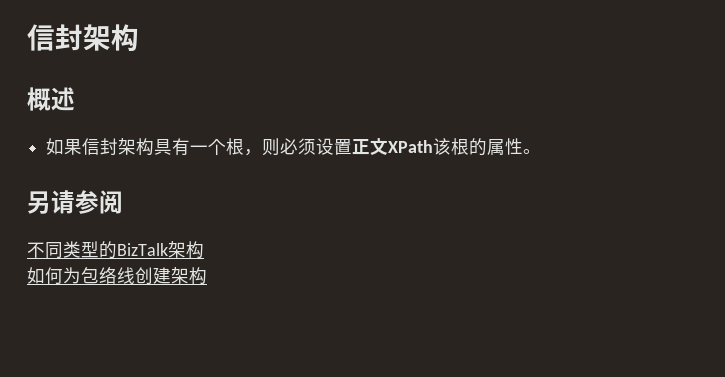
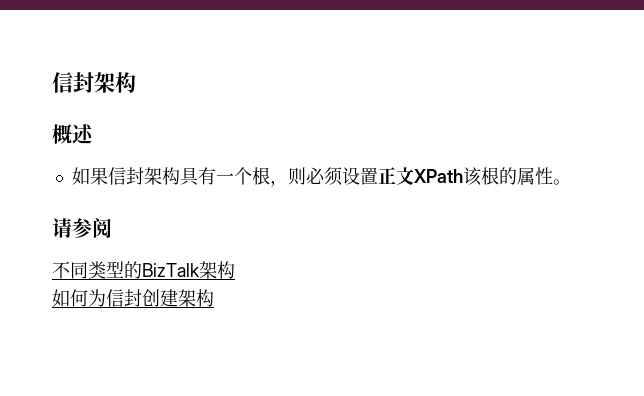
- 另请参阅
+ 请参阅
- 如何为包络线创建架构
+ 如何为信封创建架构

